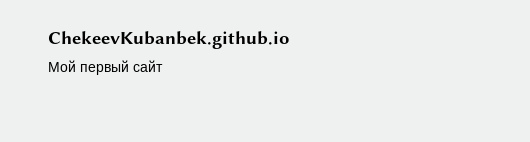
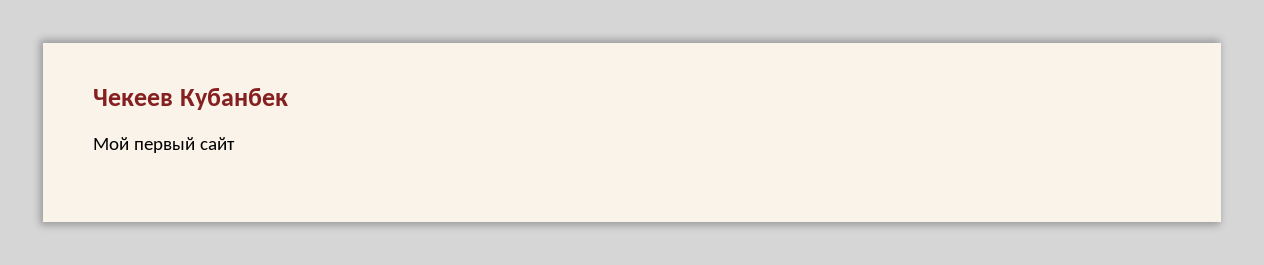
- ChekeevKubanbek.github.io
+ Чекеев Кубанбек

